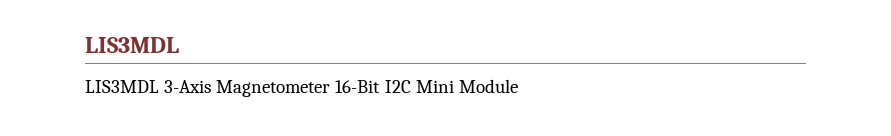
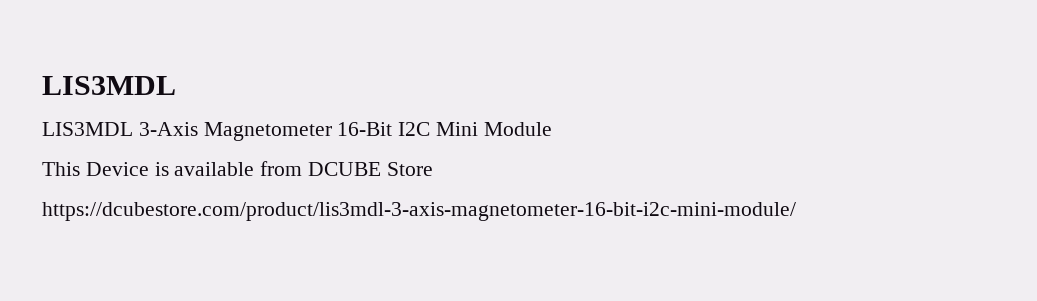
+ This Device is available from DCUBE Store
+ https://dcubestore.com/product/lis3mdl-3-axis-magnetometer-16-bit-i2c-mini-module/

